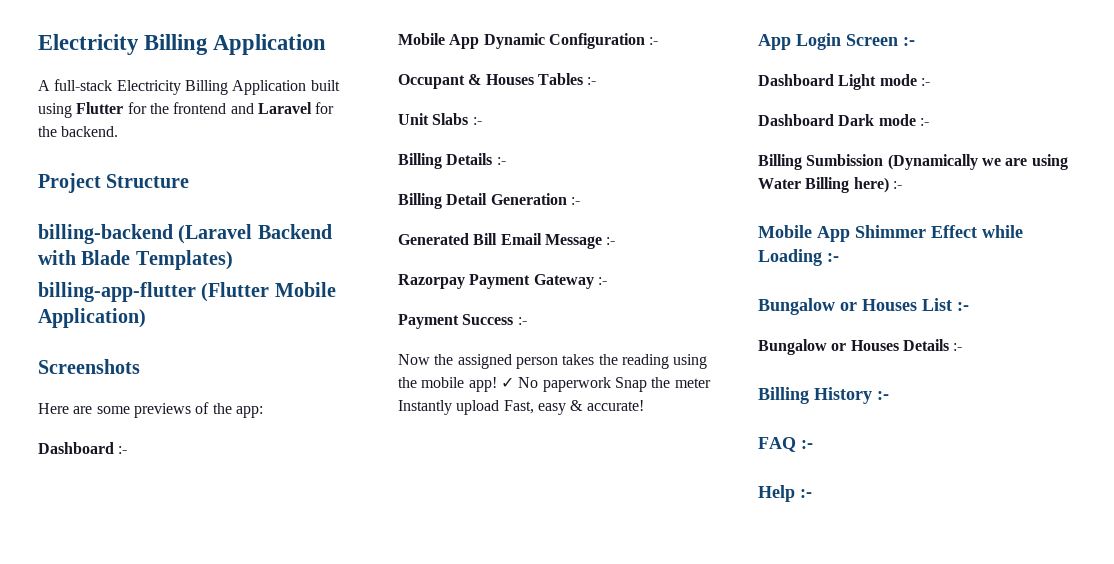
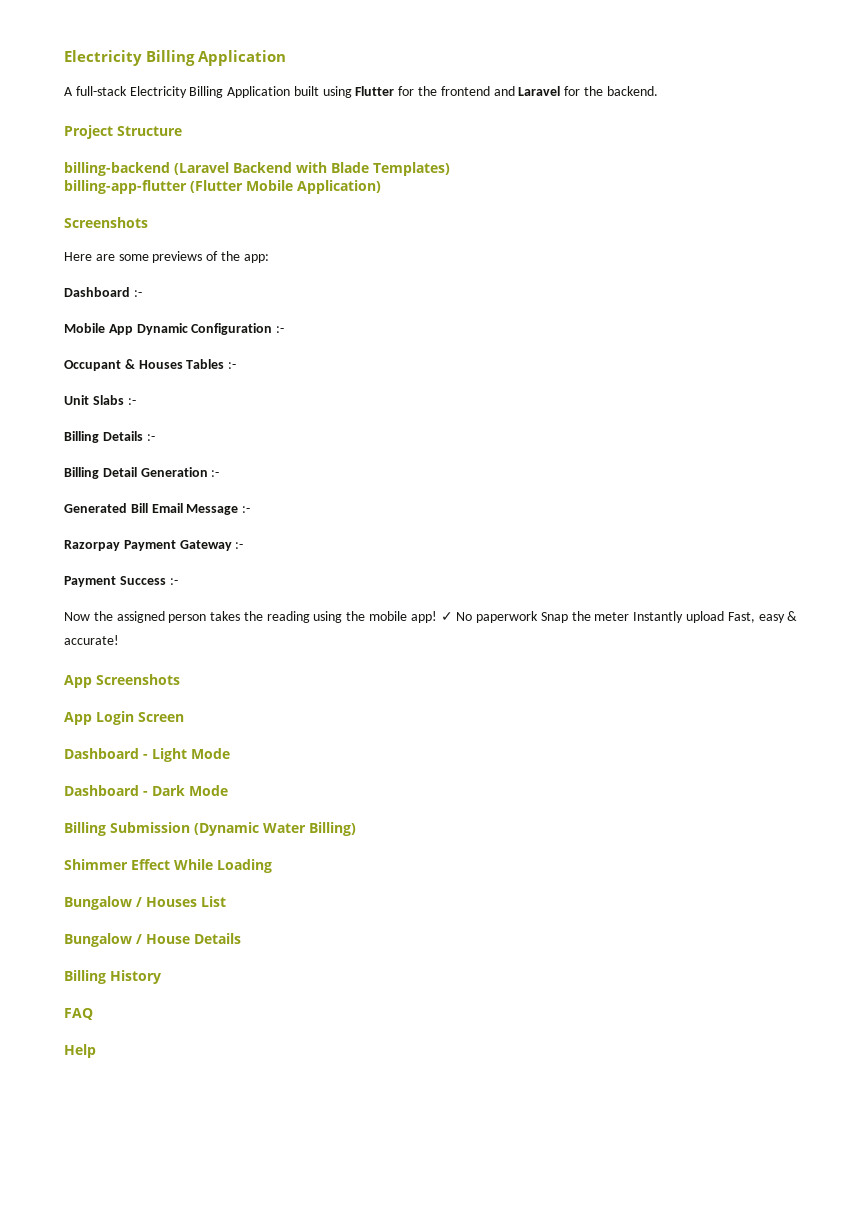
+ App Screenshots
- App Login Screen :-
- Dashboard Light mode :-
- Dashboard Dark mode :-
- Billing Sumbission (Dynamically we are using Water Billing here) :-
- Mobile App Shimmer Effect while Loading :-
- Bungalow or Houses List :-
- Bungalow or Houses Details :-
+ App Login Screen
+ Dashboard - Light Mode
+ Dashboard - Dark Mode
+ Billing Submission (Dynamic Water Billing)
+ Shimmer Effect While Loading
+ Bungalow / Houses List
+ Bungalow / House Details
- Billing History :-
+ Billing History
- FAQ :-
+ FAQ
- Help :-
+ Help

